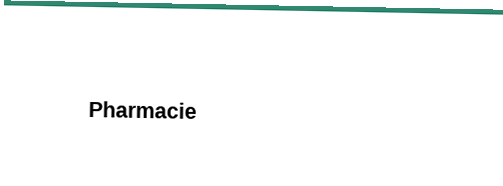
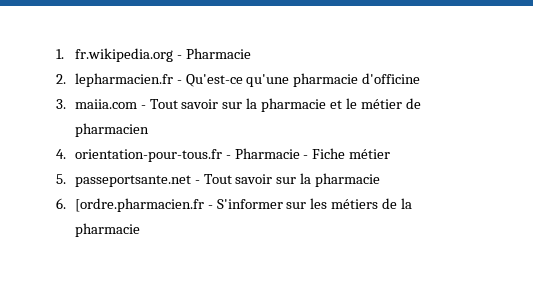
- Pharmacie
+ 1. fr.wikipedia.org - Pharmacie
+ 2. lepharmacien.fr - Qu'est-ce qu'une pharmacie d'officine
+ 3. maiia.com - Tout savoir sur la pharmacie et le métier de pharmacien
+ 4. orientation-pour-tous.fr - Pharmacie - Fiche métier
+ 5. passeportsante.net - Tout savoir sur la pharmacie
+ 6. [ordre.pharmacien.fr - S'informer sur les métiers de la pharmacie

